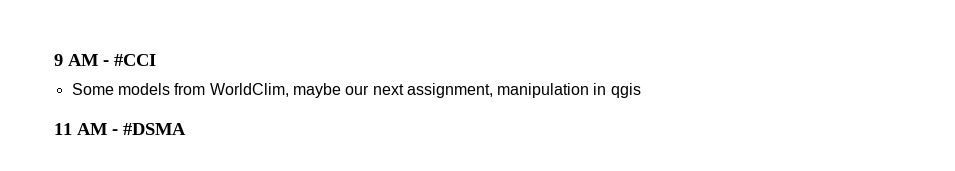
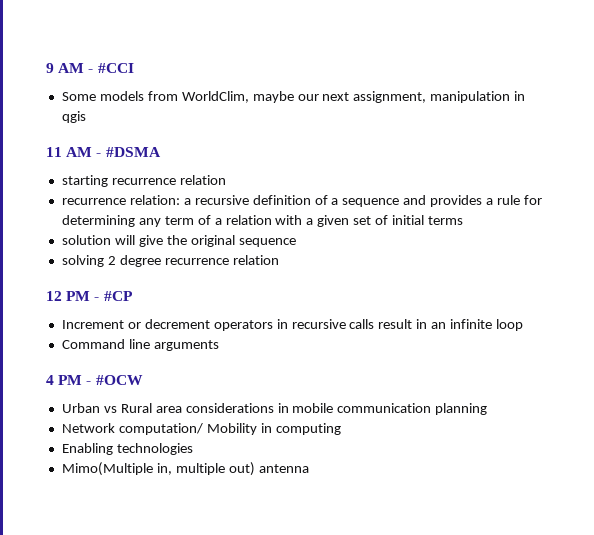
+ starting recurrence relation
+ recurrence relation: a recursive definition of a sequence and provides a rule for determining any term of a relation with a given set of initial terms
+ solution will give the original sequence
+ solving 2 degree recurrence relation
+ 12 PM - #CP
+ Increment or decrement operators in recursive calls result in an infinite loop
+ Command line arguments
+ 4 PM - #OCW
+ Urban vs Rural area considerations in mobile communication planning
+ Network computation/ Mobility in computing
+ Enabling technologies
+ Mimo(Multiple in, multiple out) antenna

